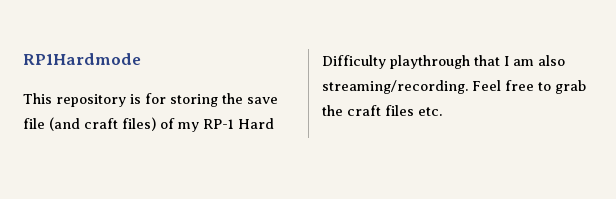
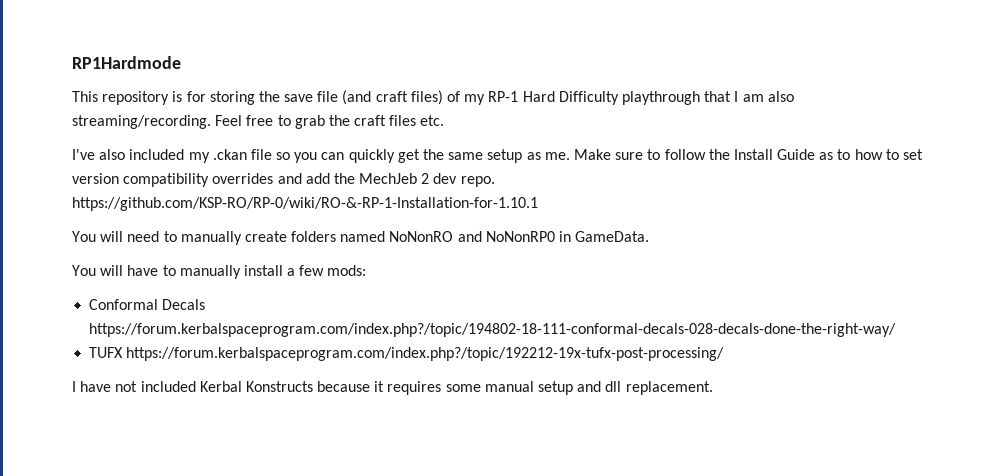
+ I've also included my .ckan file so you can quickly get the same setup as me. Make sure to follow the Install Guide as to how to set version compatibility overrides and add the MechJeb 2 dev repo. https://github.com/KSP-RO/RP-0/wiki/RO-&-RP-1-Installation-for-1.10.1
+ You will need to manually create folders named NoNonRO and NoNonRP0 in GameData.
+ You will have to manually install a few mods:
+ Conformal Decals https://forum.kerbalspaceprogram.com/index.php?/topic/194802-18-111-conformal-decals-028-decals-done-the-right-way/
+ TUFX https://forum.kerbalspaceprogram.com/index.php?/topic/192212-19x-tufx-post-processing/
+ I have not included Kerbal Konstructs because it requires some manual setup and dll replacement.

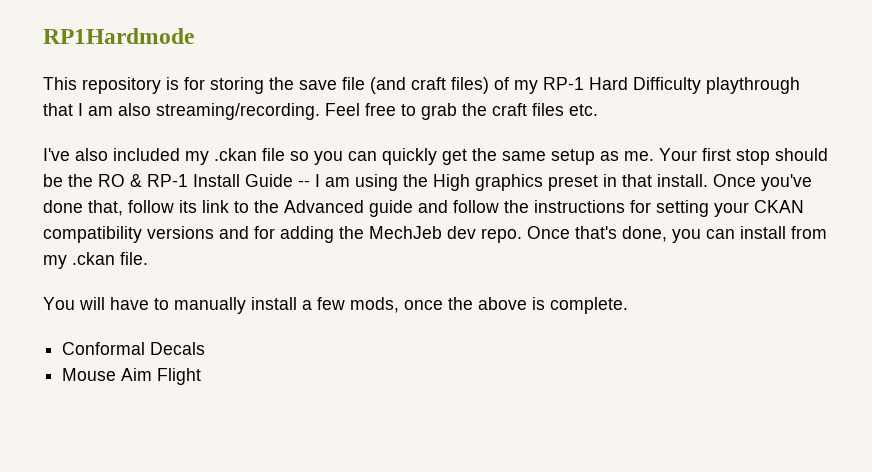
- Make sure to follow the Install Guide as to how to set version compatibility overrides and add the MechJeb 2 dev repo. https://github.com/KSP-RO/RP-0/wiki/RO-&-RP-1-Installation-for-1.10.1
- You will need to manually create folders named NoNonRO and NoNonRP0 in GameData.
+ Your first stop should be the RO & RP-1 Install Guide -- I am using the High graphics preset in that install. Once you've done that, follow its link to the Advanced guide and follow the instructions for setting your CKAN compatibility versions and for adding the MechJeb dev repo. Once that's done, you can install from my .ckan file.
- You will have to manually install a few mods:
- Conformal Decals https://forum.kerbalspaceprogram.com/index.php?/topic/194802-18-111-conformal-decals-028-decals-done-the-right-way/
- TUFX https://forum.kerbalspaceprogram.com/index.php?/topic/192212-19x-tufx-post-processing/
- I have not included Kerbal Konstructs because it requires some manual setup and dll replacement.
+ You will have to manually install a few mods, once the above is complete.
+ Conformal Decals
+ Mouse Aim Flight

